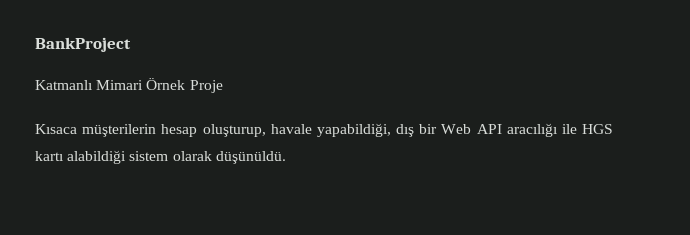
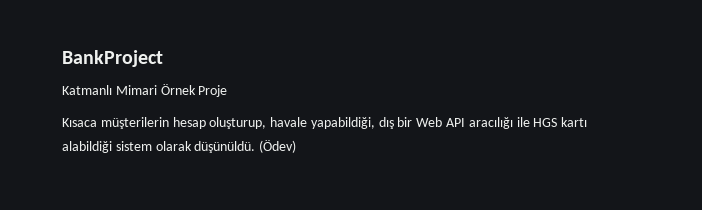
+ (Ödev)

